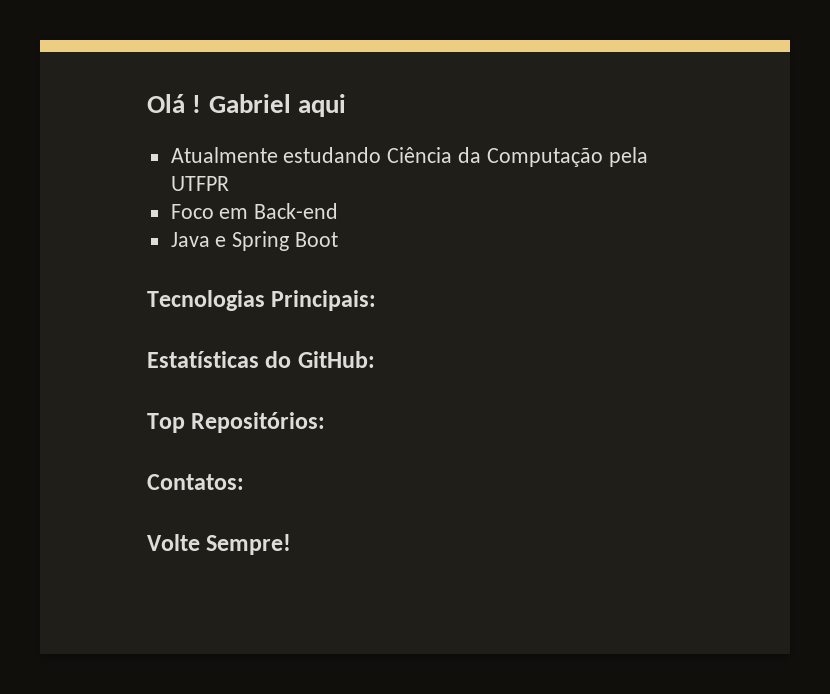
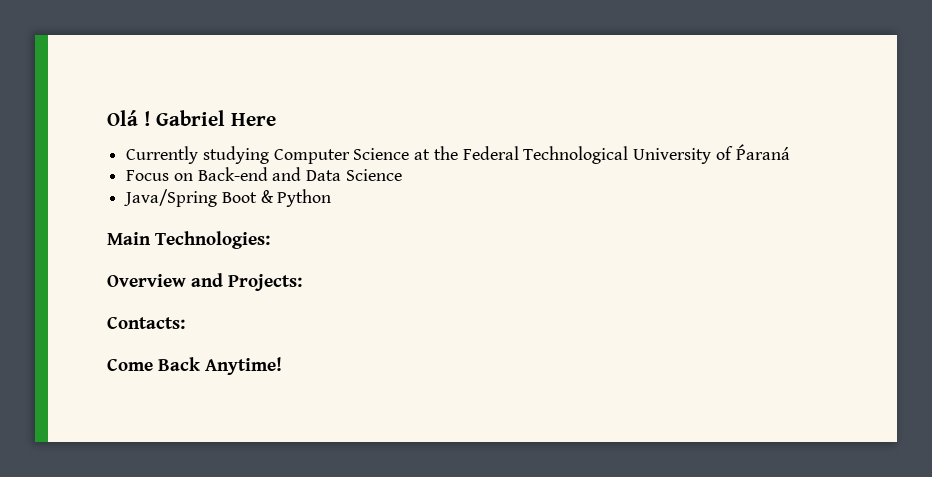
- Gabriel aqui
- Atualmente estudando Ciência da Computação pela UTFPR
- Foco em Back-end
- Java e Spring Boot
- Tecnologias Principais:
- Estatísticas do GitHub:
- Top Repositórios:
- Contatos:
- Volte Sempre!
+ Gabriel Here
+ Currently studying Computer Science at the Federal Technological University of Ṕaraná
+ Focus on Back-end and Data Science
+ Java/Spring Boot & Python
+ Main Technologies:
+ Overview and Projects:
+ Contacts:
+ Come Back Anytime!

